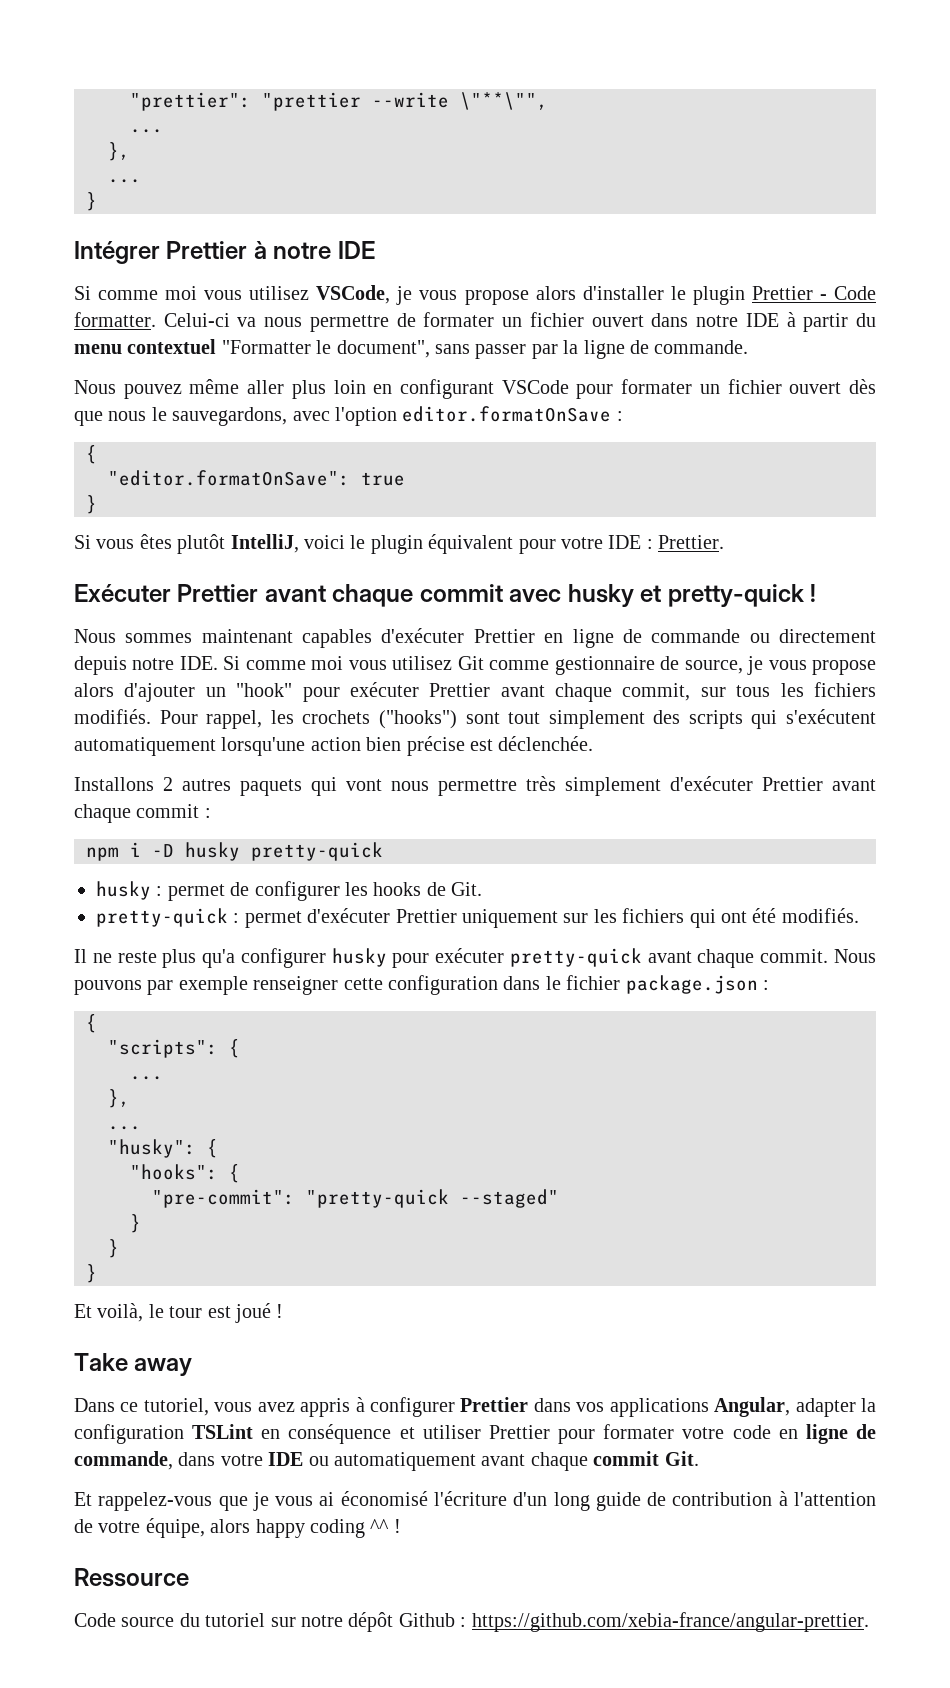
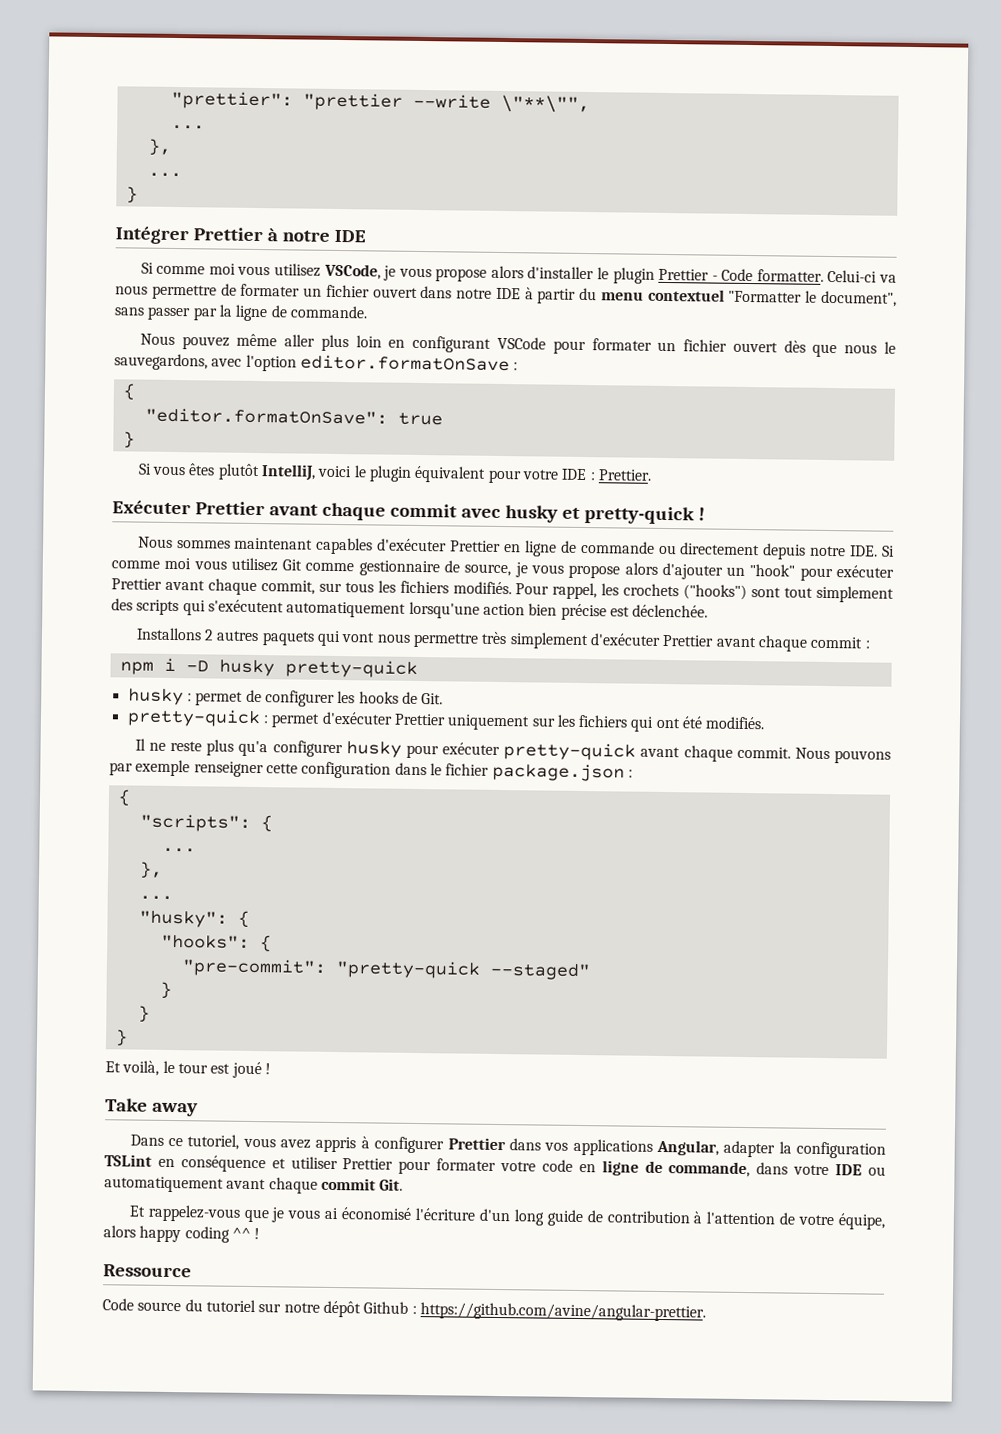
- Code source du tutoriel sur notre dépôt Github : https://github.com/xebia-france/angular-prettier.
+ Code source du tutoriel sur notre dépôt Github : https://github.com/avine/angular-prettier.

